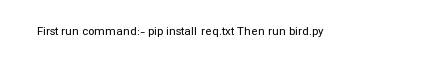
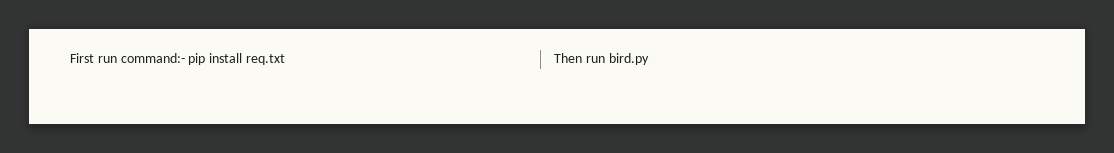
- First run command:- pip install req.txt Then run bird.py
+ First run command:- pip install req.txt
+ Then run bird.py

